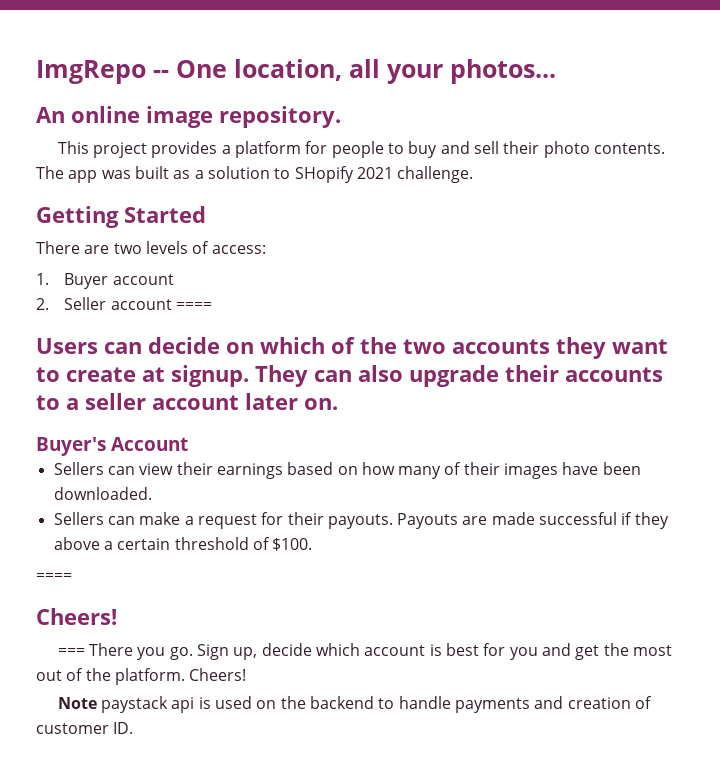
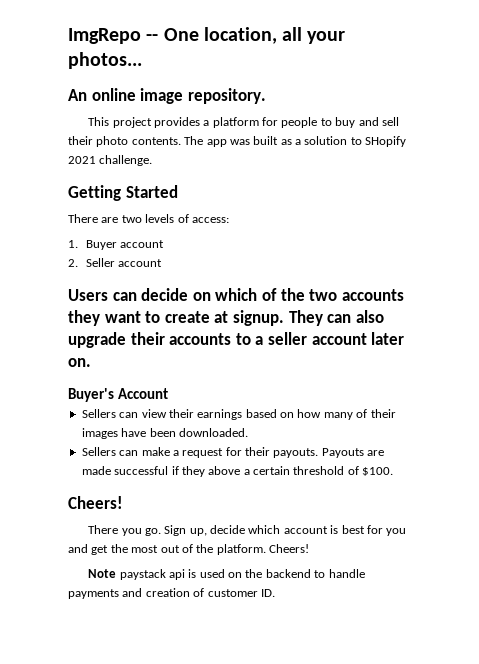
- 2. Seller account ====
+ 2. Seller account
  Payouts are made successful if they above a certain threshold of $100.
- ====
  Cheers!
- === There you go.
+ There you go.

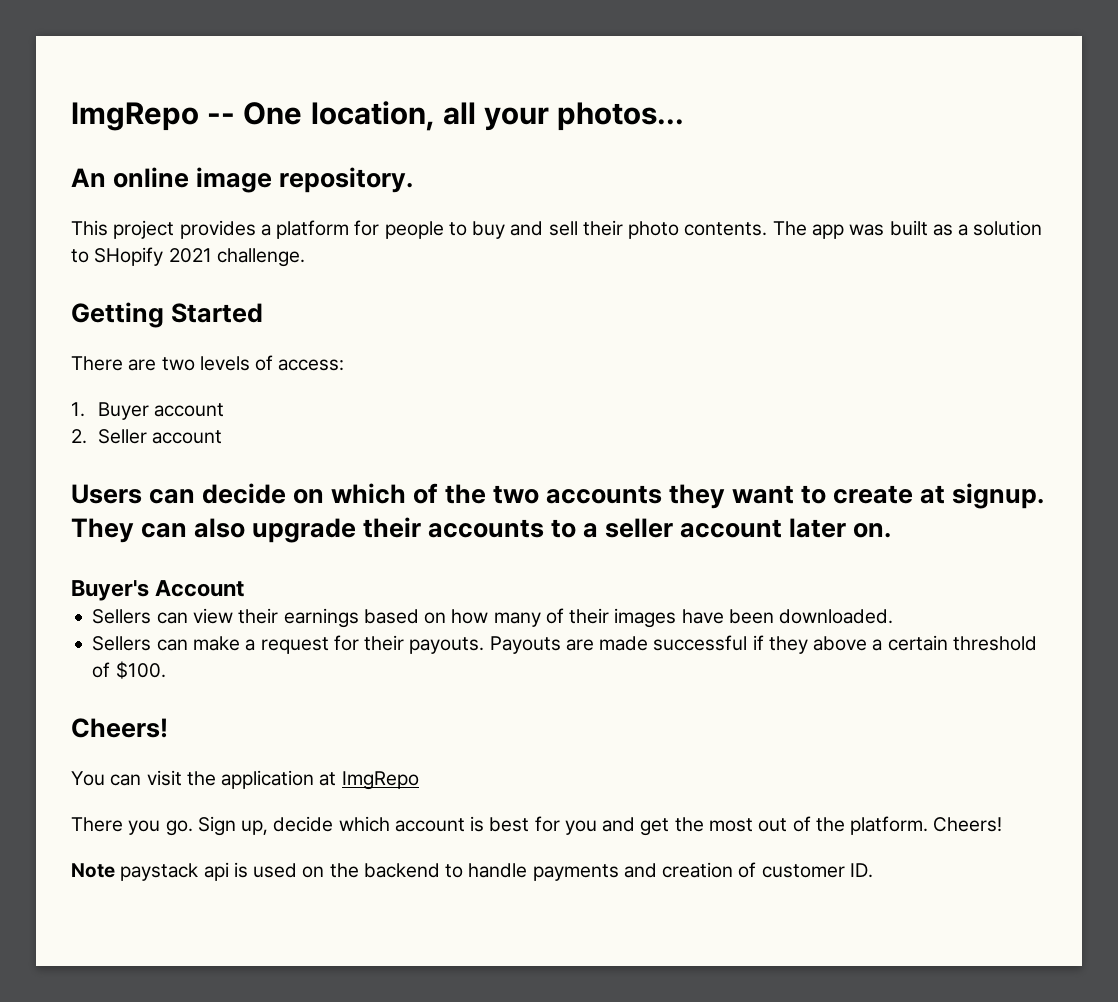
+ You can visit the application at ImgRepo

